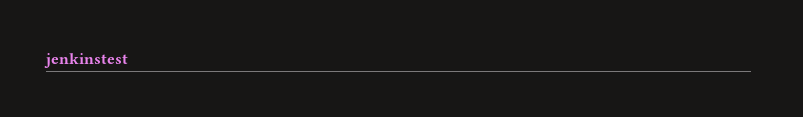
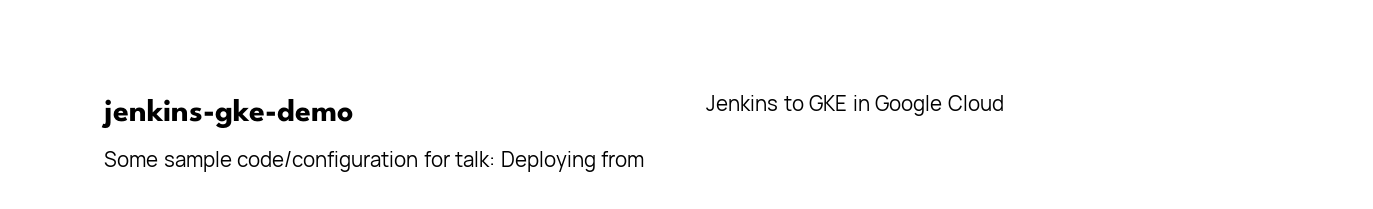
- jenkinstest
+ jenkins-gke-demo
+ Some sample code/configuration for talk: Deploying from Jenkins to GKE in Google Cloud

